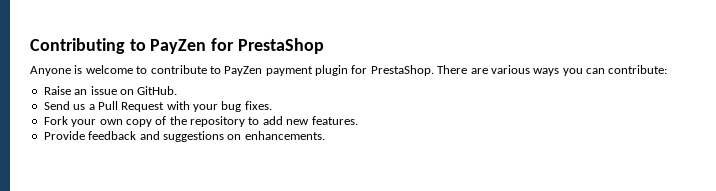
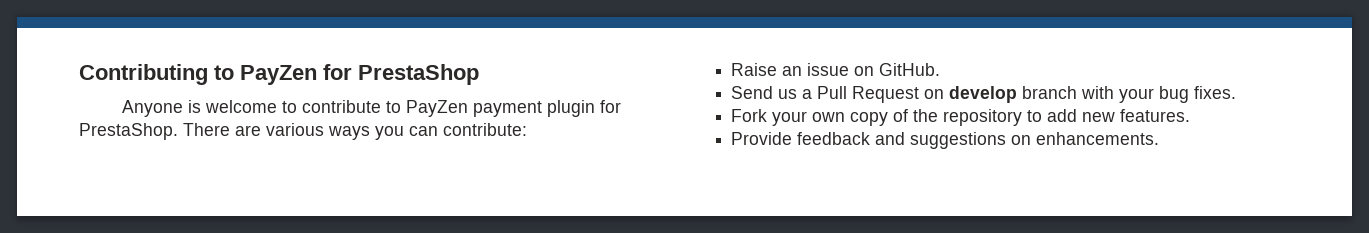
- Send us a Pull Request with your bug fixes.
+ Send us a Pull Request on develop branch with your bug fixes.

